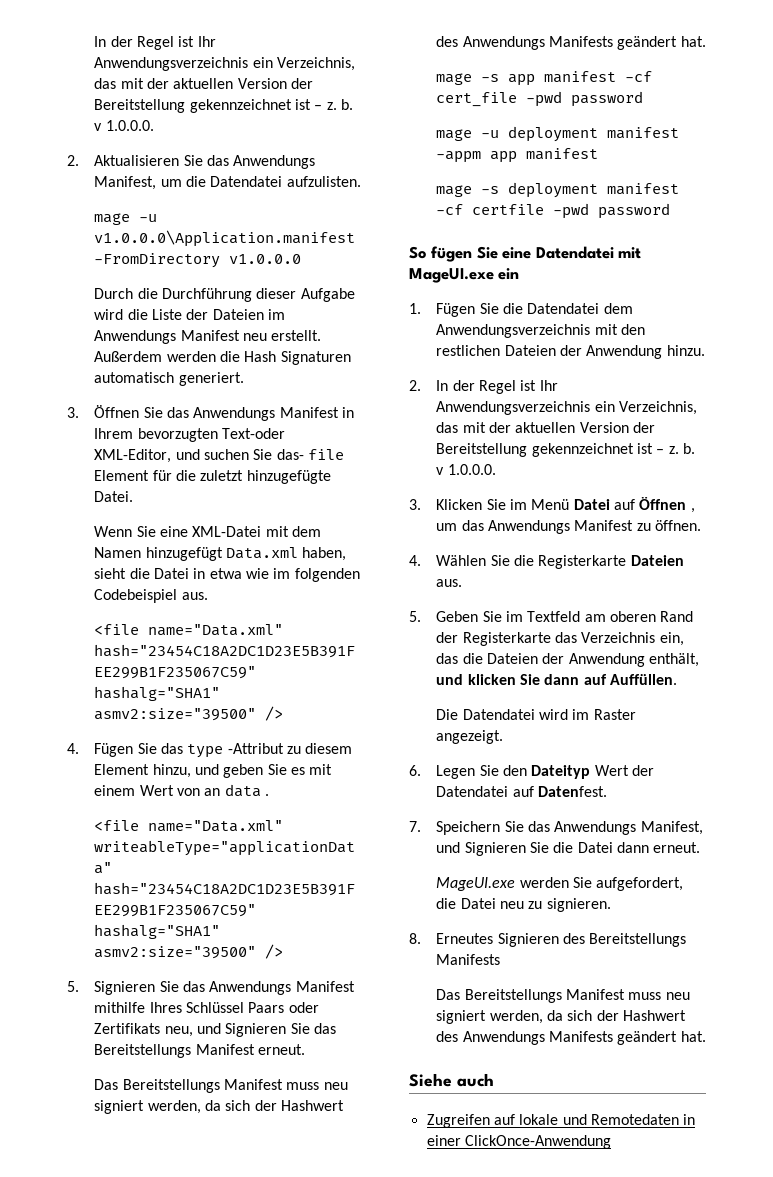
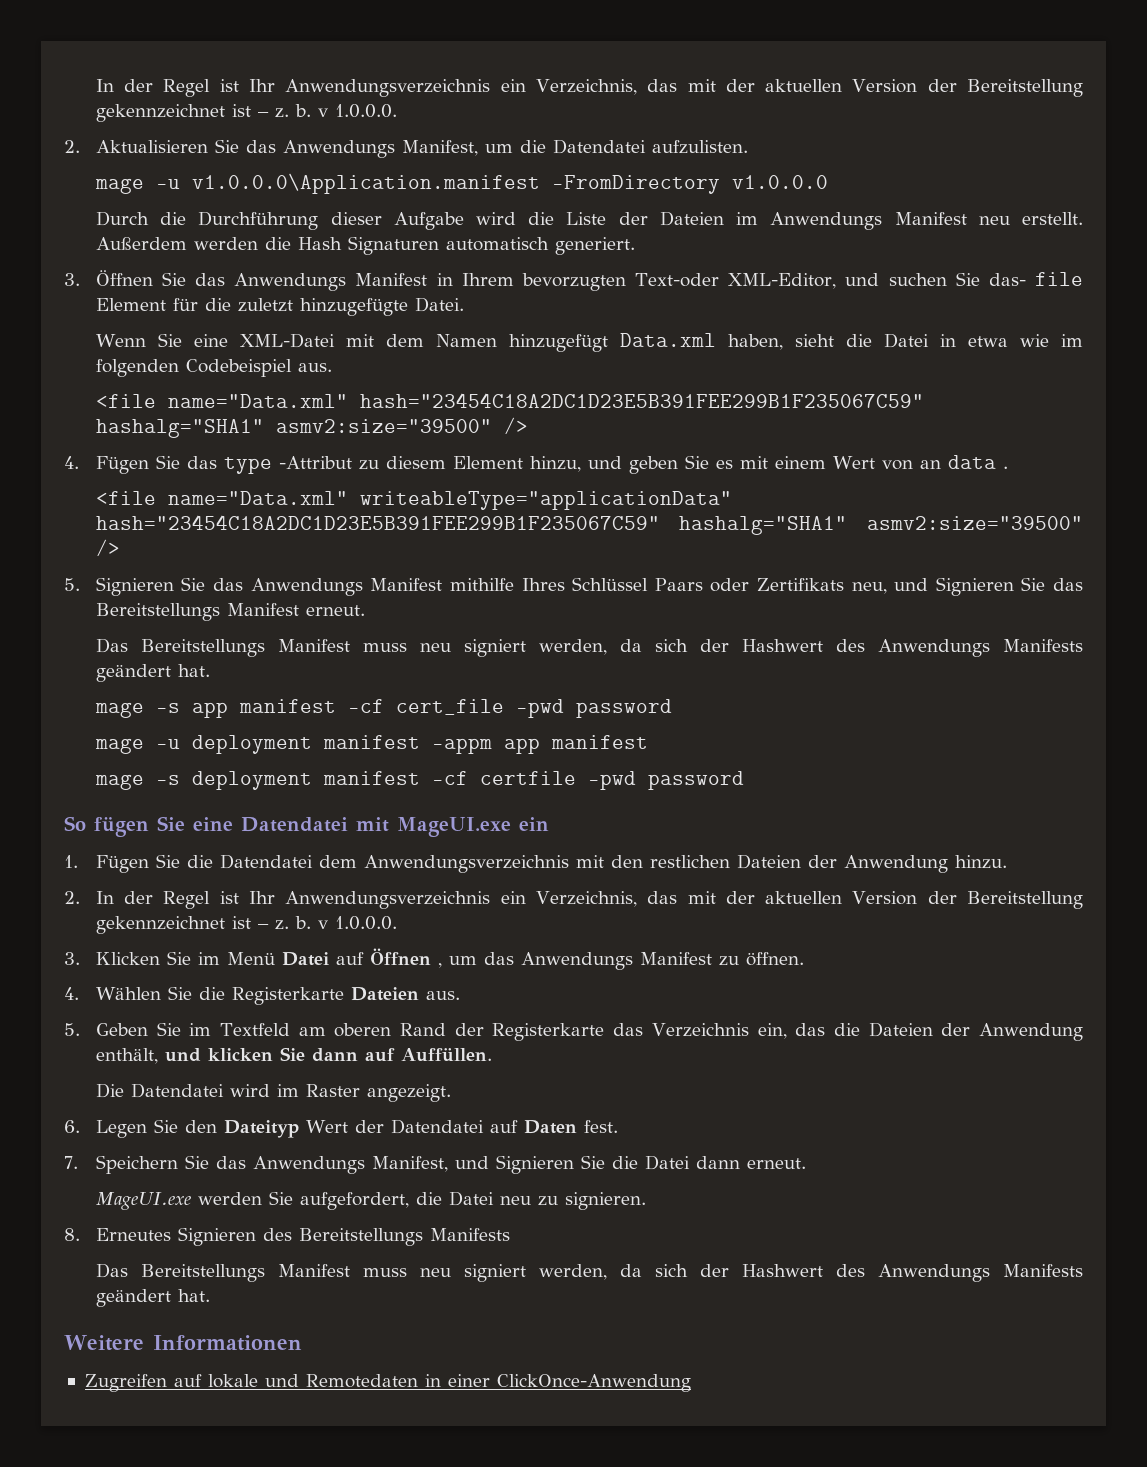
- 6. Legen Sie den Dateityp Wert der Datendatei auf Datenfest.
+ 6. Legen Sie den Dateityp Wert der Datendatei auf Daten fest.
- Siehe auch
+ Weitere Informationen

